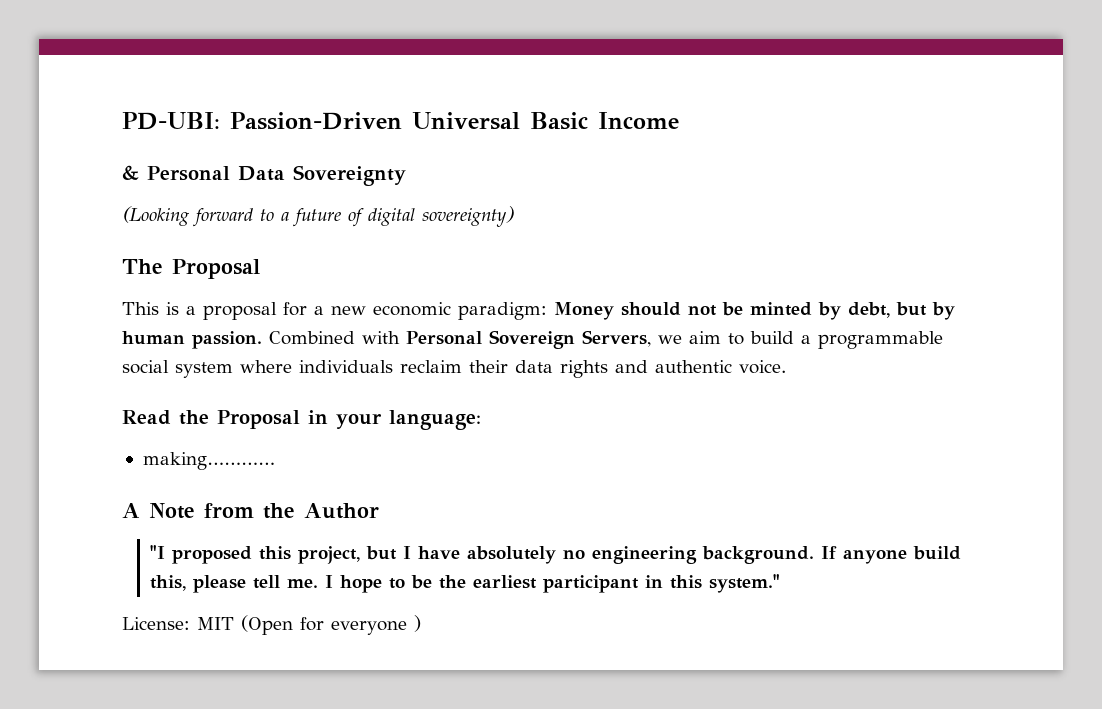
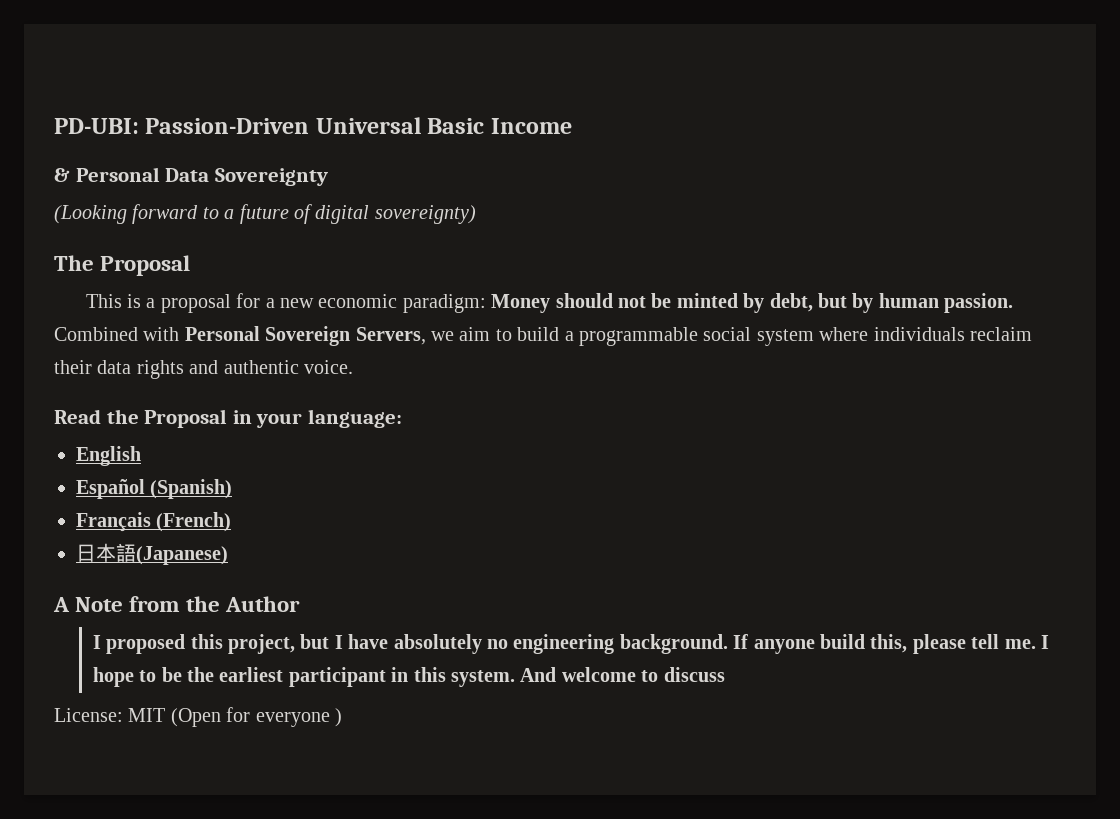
- making…………
+ English
+ Español (Spanish)
+ Français (French)
+ 日本語(Japanese)
- "I proposed this project, but I have absolutely no engineering background.
+ I proposed this project, but I have absolutely no engineering background.
- I hope to be the earliest participant in this system."
+ I hope to be the earliest participant in this system. And welcome to discuss

